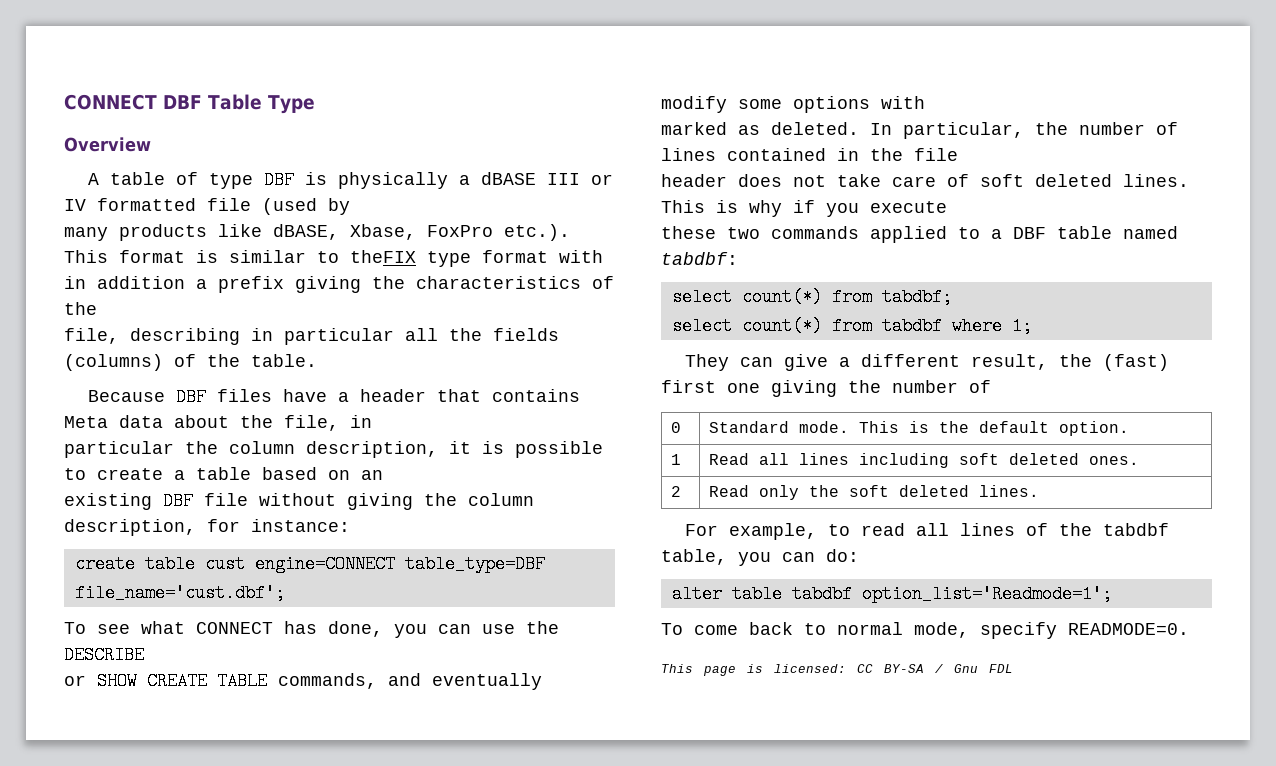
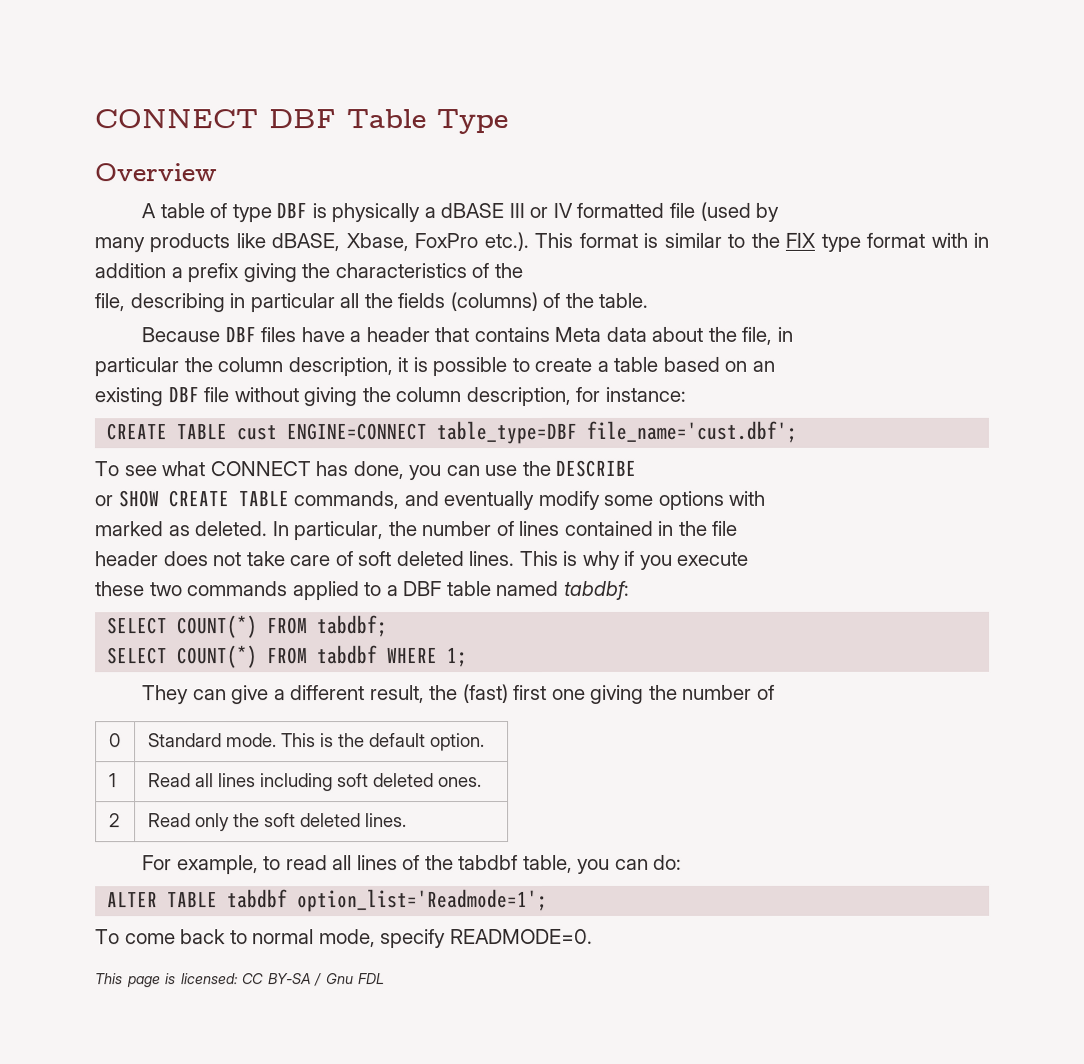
- many products like dBASE, Xbase, FoxPro etc.). This format is similar to theFIX type format with in addition a prefix giving the characteristics of the
+ many products like dBASE, Xbase, FoxPro etc.). This format is similar to the FIX type format with in addition a prefix giving the characteristics of the
- create table cust engine=CONNECT table_type=DBF file_name='cust.dbf';
+ CREATE TABLE cust ENGINE=CONNECT table_type=DBF file_name='cust.dbf';
- select count(*) from tabdbf;
- select count(*) from tabdbf where 1;
+ SELECT COUNT(*) FROM tabdbf;
+ SELECT COUNT(*) FROM tabdbf WHERE 1;
- alter table tabdbf option_list='Readmode=1';
+ ALTER TABLE tabdbf option_list='Readmode=1';

